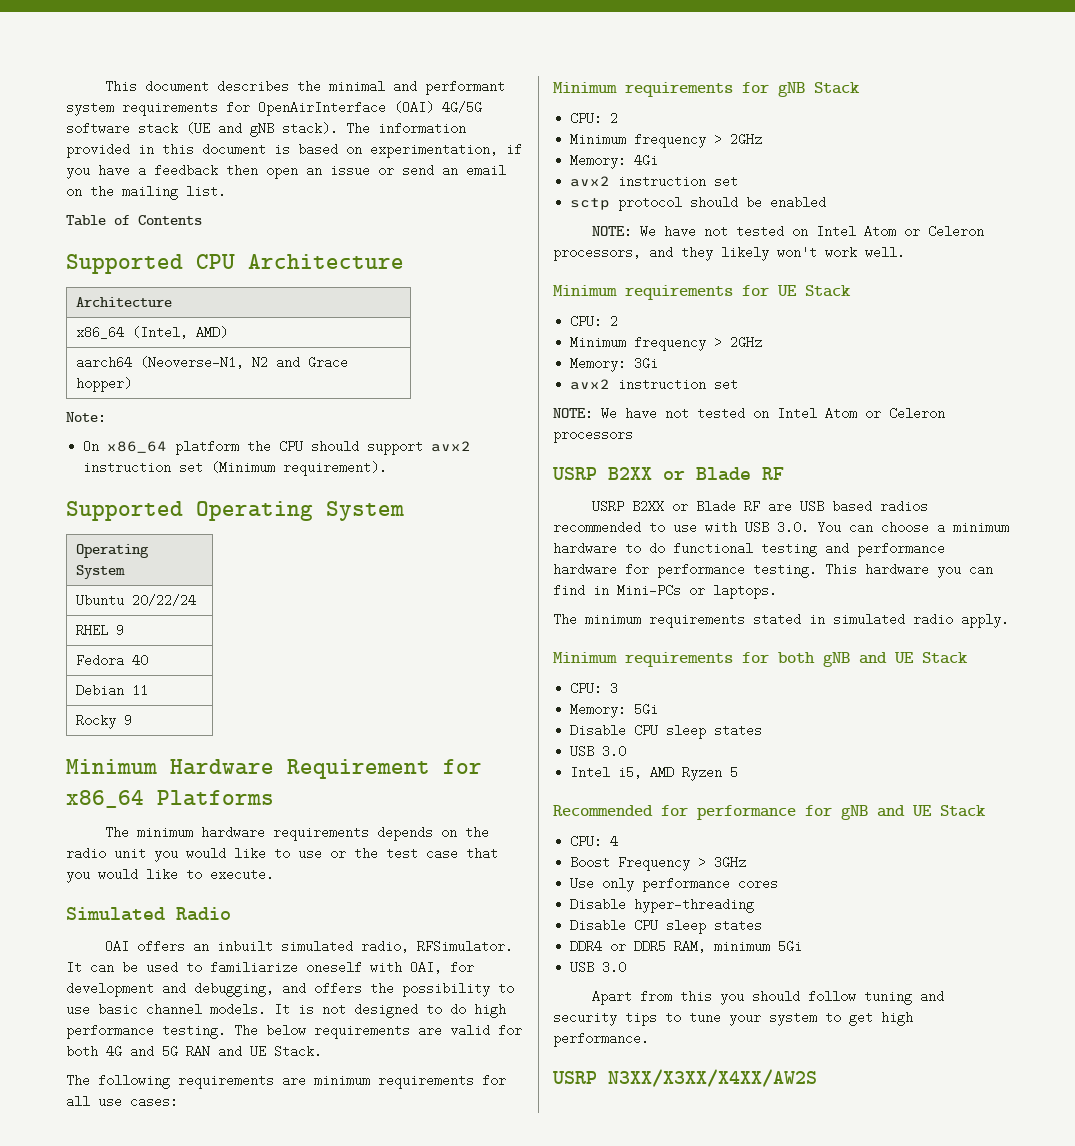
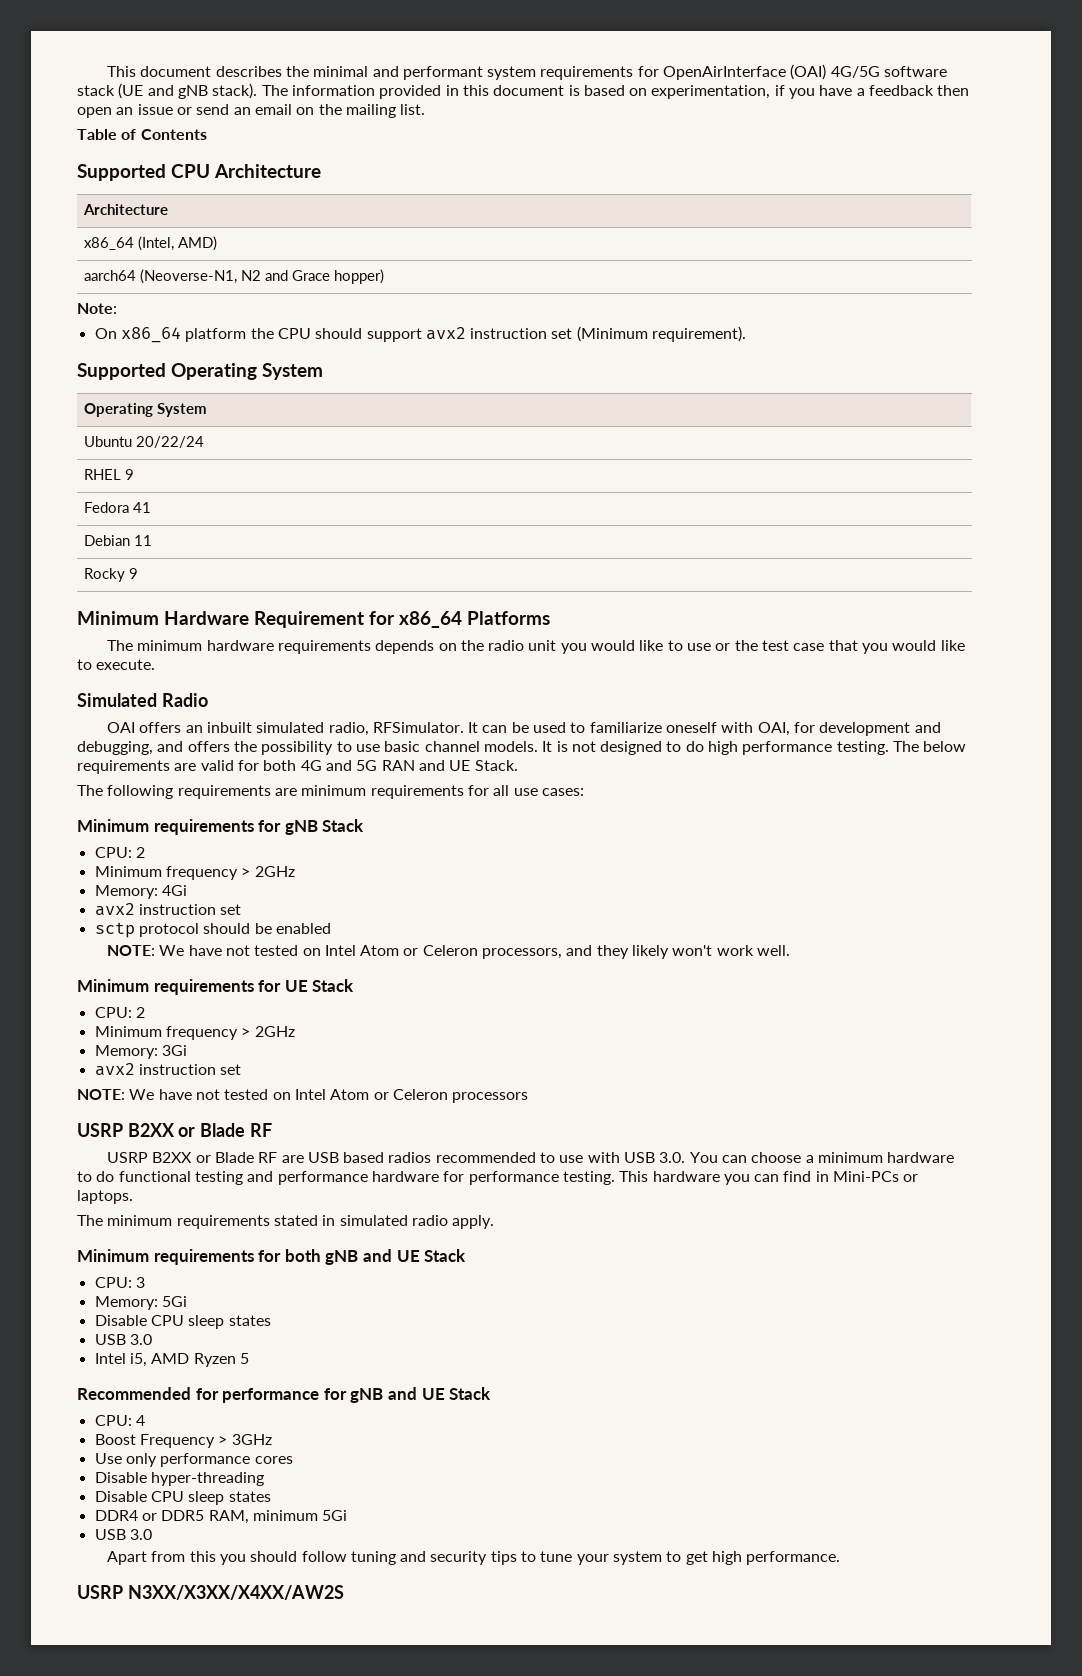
- Fedora 40
+ Fedora 41

